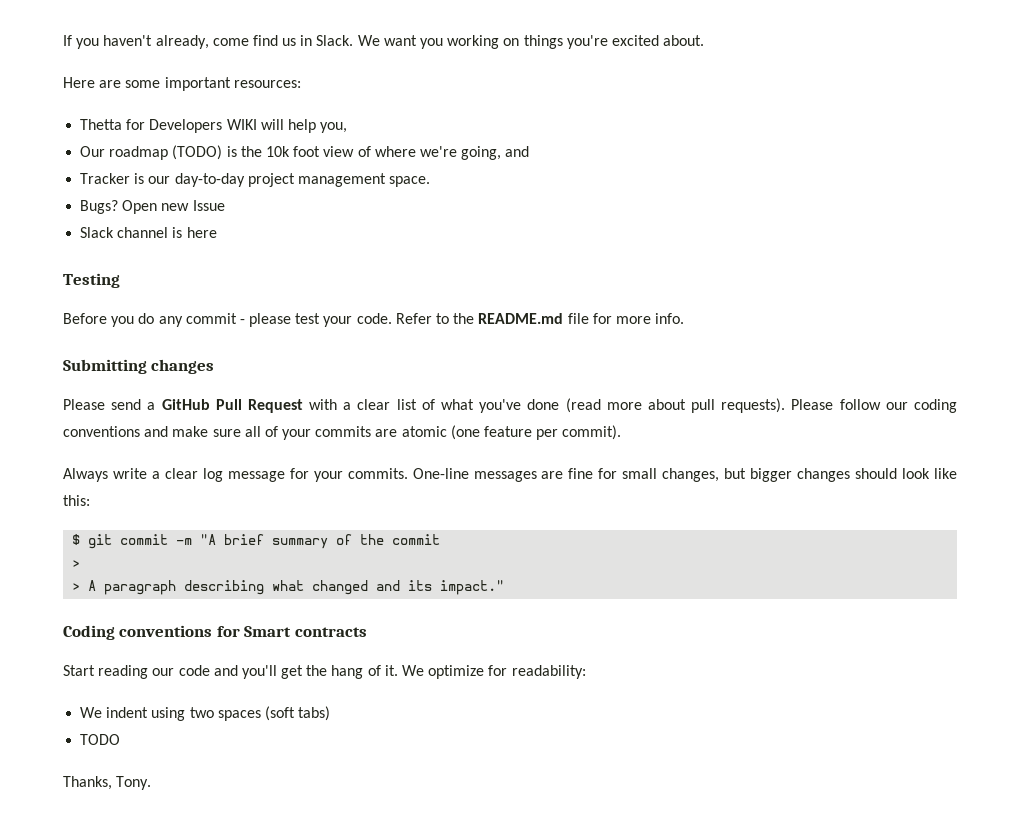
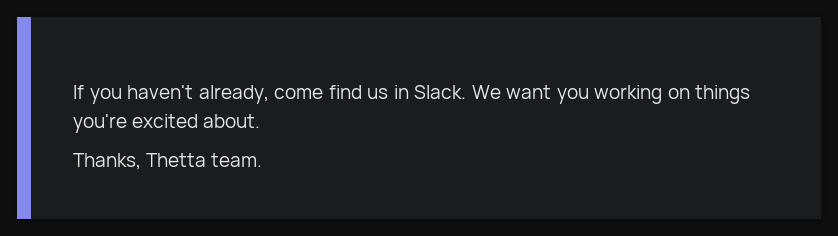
- Here are some important resources:
- Thetta for Developers WIKI will help you,
- Our roadmap (TODO) is the 10k foot view of where we're going, and
- Tracker is our day-to-day project management space.
- Bugs? Open new Issue
- Slack channel is here
- Testing
- Before you do any commit - please test your code. Refer to the README.md file for more info.
- Submitting changes
- Please send a GitHub Pull Request with a clear list of what you've done (read more about pull requests). Please follow our coding conventions and make sure all of your commits are atomic (one feature per commit).
- Always write a clear log message for your commits. One-line messages are fine for small changes, but bigger changes should look like this:
- $ git commit -m "A brief summary of the commit
- >
- > A paragraph describing what changed and its impact."
- Coding conventions for Smart contracts
- Start reading our code and you'll get the hang of it. We optimize for readability:
- We indent using two spaces (soft tabs)
- TODO
- Thanks, Tony.
+ Thanks, Thetta team.

